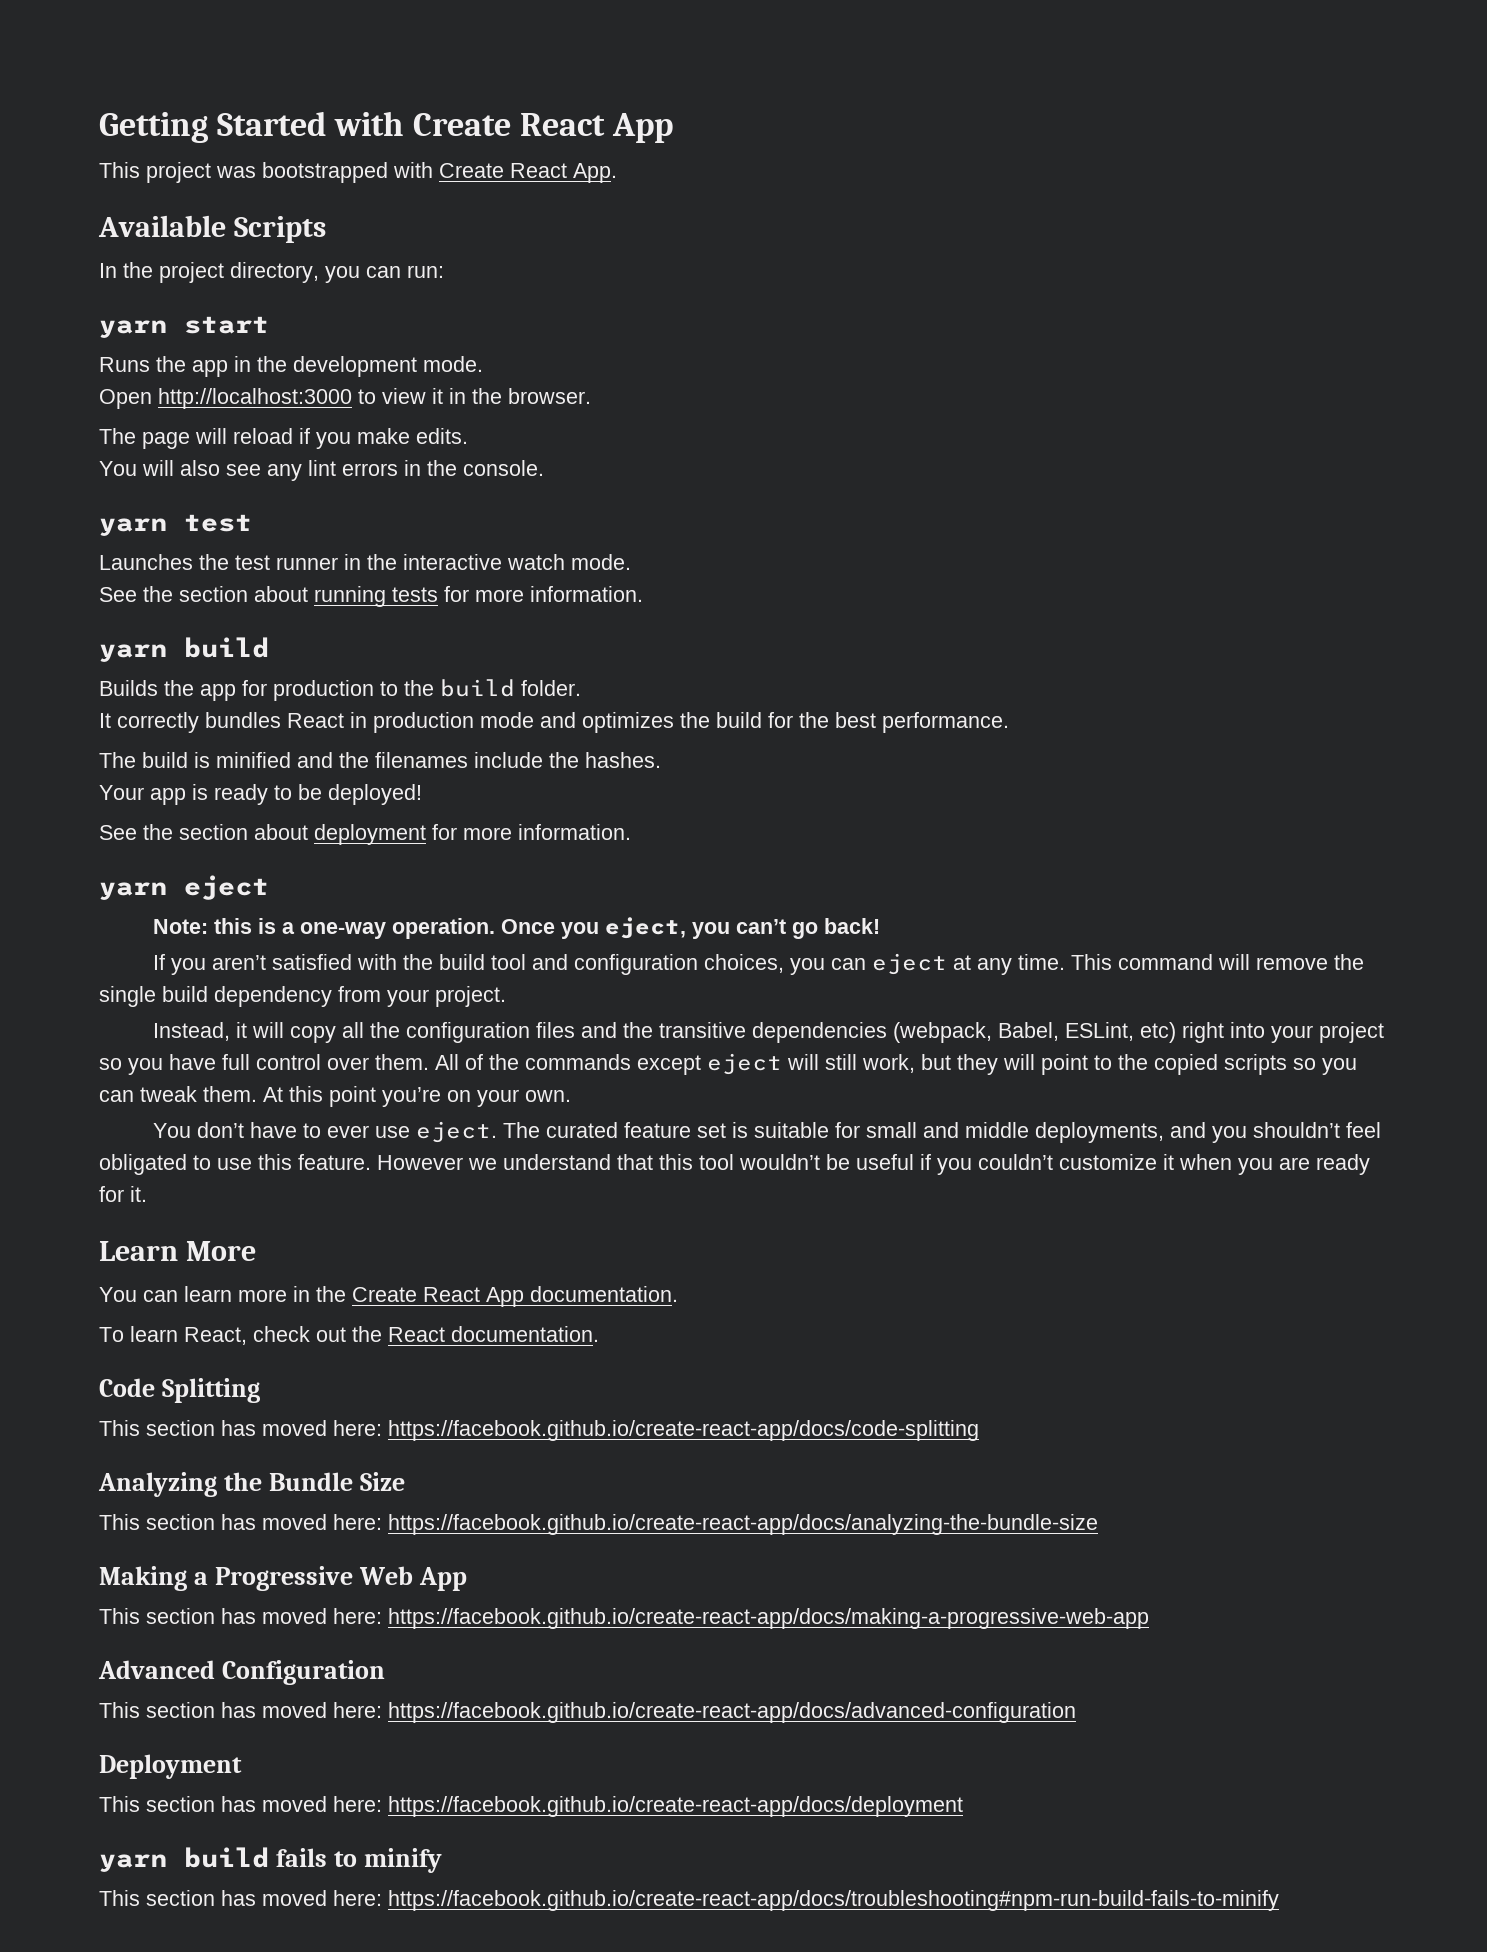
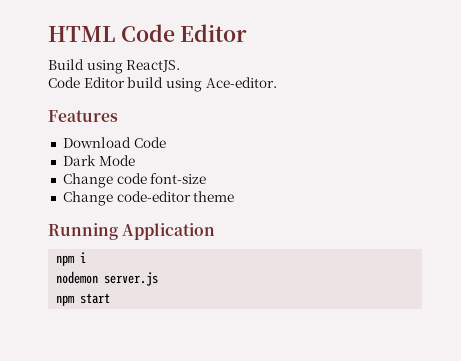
- Getting Started with Create React App
- This project was bootstrapped with Create React App.
- Available Scripts
- In the project directory, you can run:
- yarn start
- Runs the app in the development mode.
- Open http://localhost:3000 to view it in the browser.
- The page will reload if you make edits.
- You will also see any lint errors in the console.
- yarn test
- Launches the test runner in the interactive watch mode.
- See the section about running tests for more information.
- yarn build
- Builds the app for production to the build folder.
- It correctly bundles React in production mode and optimizes the build for the best performance.
- The build is minified and the filenames include the hashes.
- Your app is ready to be deployed!
- See the section about deployment for more information.
- yarn eject
- Note: this is a one-way operation. Once you eject, you can’t go back!
- If you aren’t satisfied with the build tool and configuration choices, you can eject at any time. This command will remove the single build dependency from your project.
- Instead, it will copy all the configuration files and the transitive dependencies (webpack, Babel, ESLint, etc) right into your project so you have full control over them. All of the commands except eject will still work, but they will point to the copied scripts so you can tweak them. At this point you’re on your own.
- You don’t have to ever use eject. The curated feature set is suitable for small and middle deployments, and you shouldn’t feel obligated to use this feature. However we understand that this tool wouldn’t be useful if you couldn’t customize it when you are ready for it.
- Learn More
- You can learn more in the Create React App documentation.
- To learn React, check out the React documentation.
- Code Splitting
- This section has moved here: https://facebook.github.io/create-react-app/docs/code-splitting
- Analyzing the Bundle Size
- This section has moved here: https://facebook.github.io/create-react-app/docs/analyzing-the-bundle-size
- Making a Progressive Web App
- This section has moved here: https://facebook.github.io/create-react-app/docs/making-a-progressive-web-app
- Advanced Configuration
- This section has moved here: https://facebook.github.io/create-react-app/docs/advanced-configuration
- Deployment
- This section has moved here: https://facebook.github.io/create-react-app/docs/deployment
- yarn build fails to minify
- This section has moved here: https://facebook.github.io/create-react-app/docs/troubleshooting#npm-run-build-fails-to-minify
+ HTML Code Editor
+ Build using ReactJS.
+ Code Editor build using Ace-editor.
+ Features
+ Download Code
+ Dark Mode
+ Change code font-size
+ Change code-editor theme
+ Running Application
+ npm i
+ nodemon server.js
+ npm start

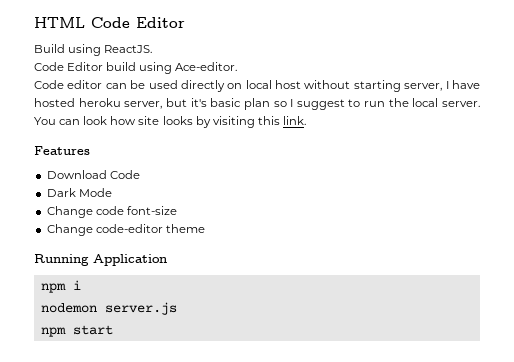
+ Code editor can be used directly on local host without starting server, I have hosted heroku server, but it's basic plan so I suggest to run the local server. You can look how site looks by visiting this link.

